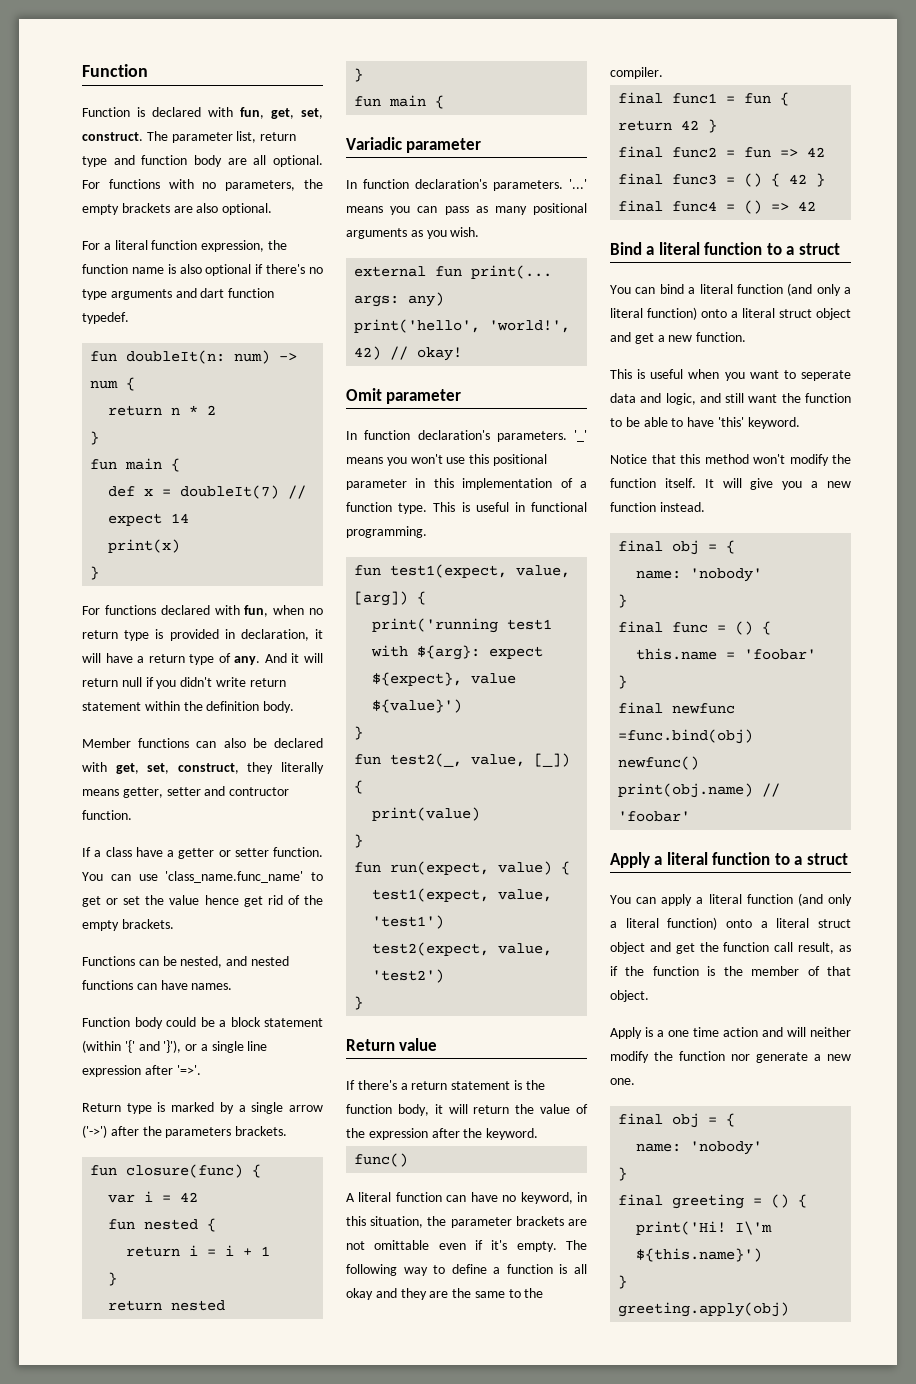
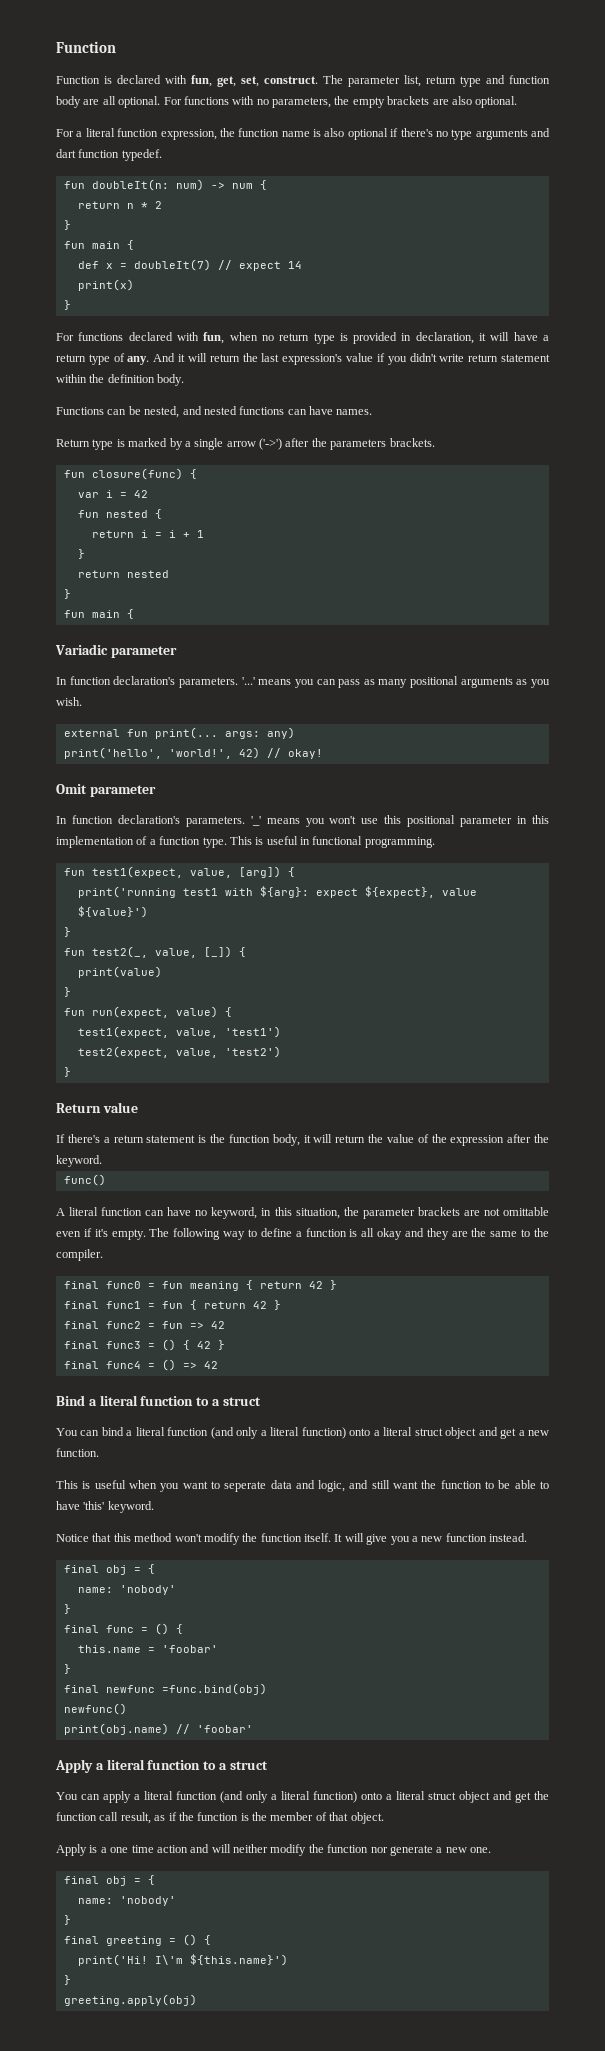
- And it will return null if you didn't write return statement within the definition body.
+ And it will return the last expression's value if you didn't write return statement within the definition body.
- Member functions can also be declared with get, set, construct, they literally means getter, setter and contructor function.
- If a class have a getter or setter function. You can use 'class_name.func_name' to get or set the value hence get rid of the empty brackets.
- Function body could be a block statement (within '{' and '}'), or a single line expression after '=>'.
+ final func0 = fun meaning { return 42 }

